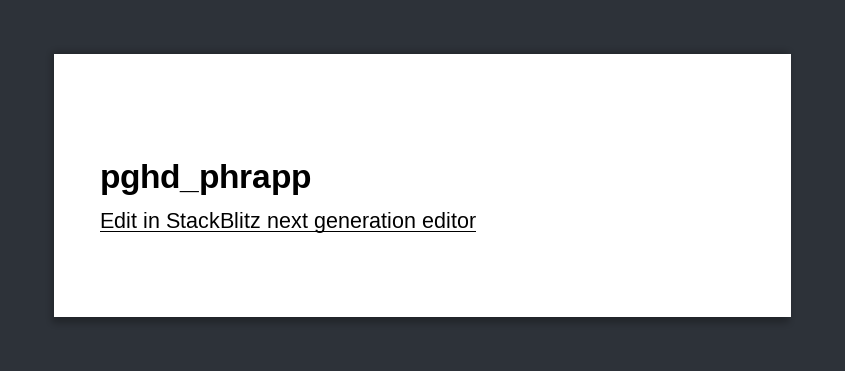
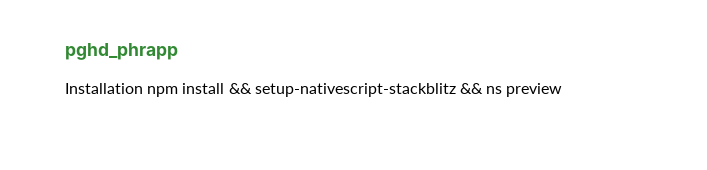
- Edit in StackBlitz next generation editor
+ Installation npm install && setup-nativescript-stackblitz && ns preview

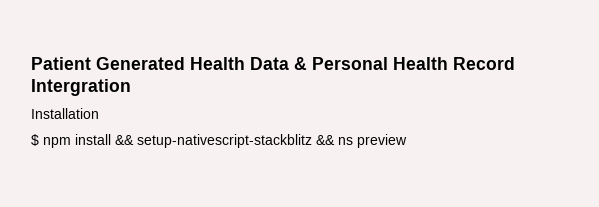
- pghd_phrapp
+ Patient Generated Health Data & Personal Health Record Intergration
- Installation npm install && setup-nativescript-stackblitz && ns preview
+ Installation
+ $ npm install && setup-nativescript-stackblitz && ns preview

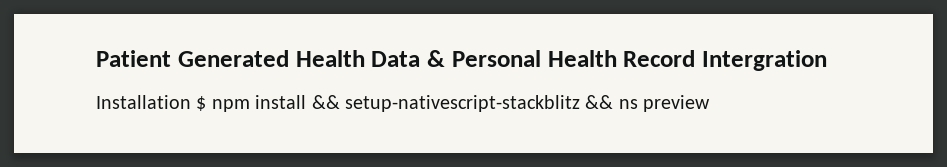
- Installation
- $ npm install && setup-nativescript-stackblitz && ns preview
+ Installation $ npm install && setup-nativescript-stackblitz && ns preview

